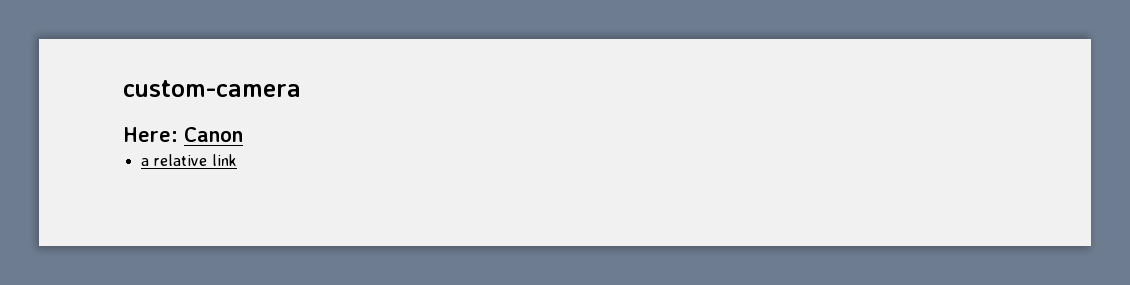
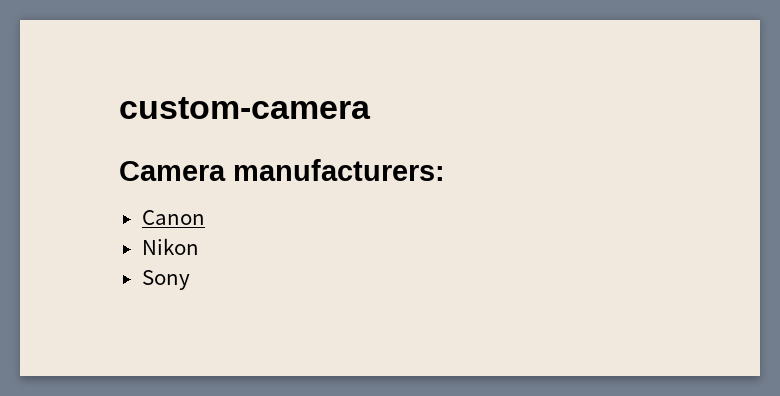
- Here: Canon
+ Camera manufacturers:
+ Canon
- a relative link
+ Nikon
+ Sony

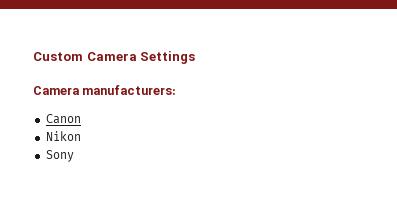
- custom-camera
+ Custom Camera Settings

